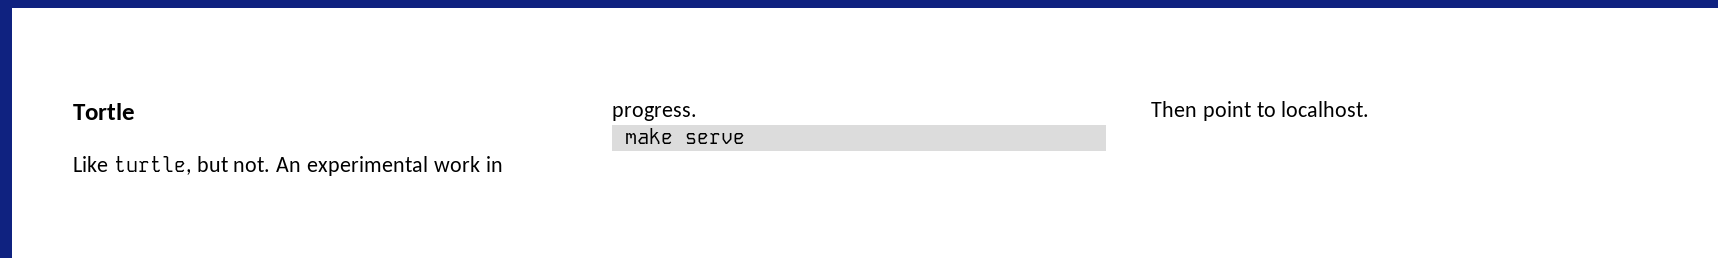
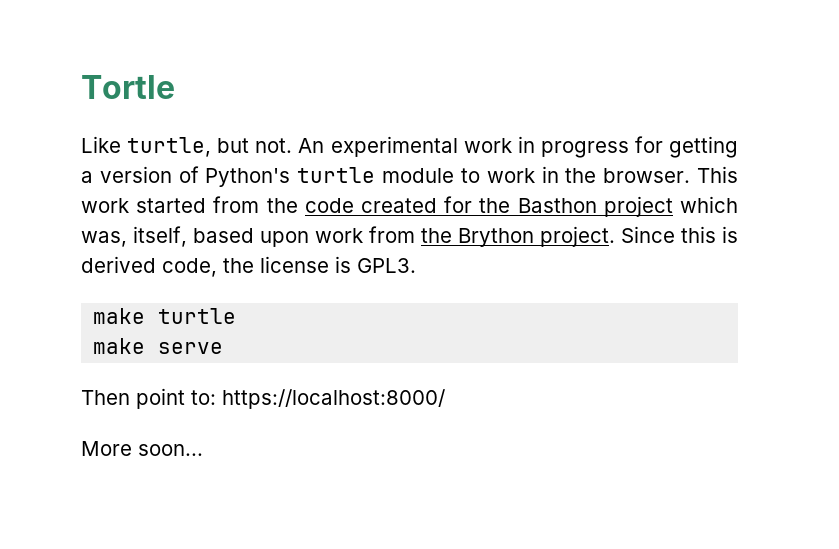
- An experimental work in progress.
+ An experimental work in progress for getting a version of Python's turtle module to work in the browser. This work started from the code created for the Basthon project which was, itself, based upon work from the Brython project. Since this is derived code, the license is GPL3.
+ make turtle
- Then point to localhost.
+ Then point to: https://localhost:8000/
+ More soon...

